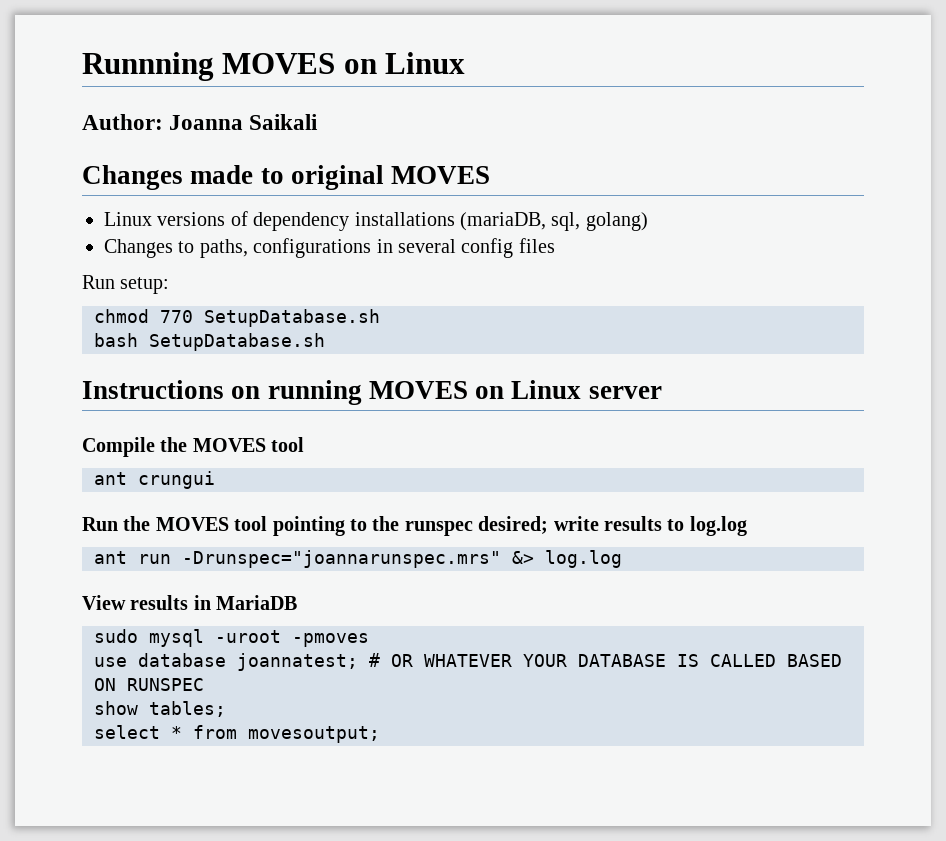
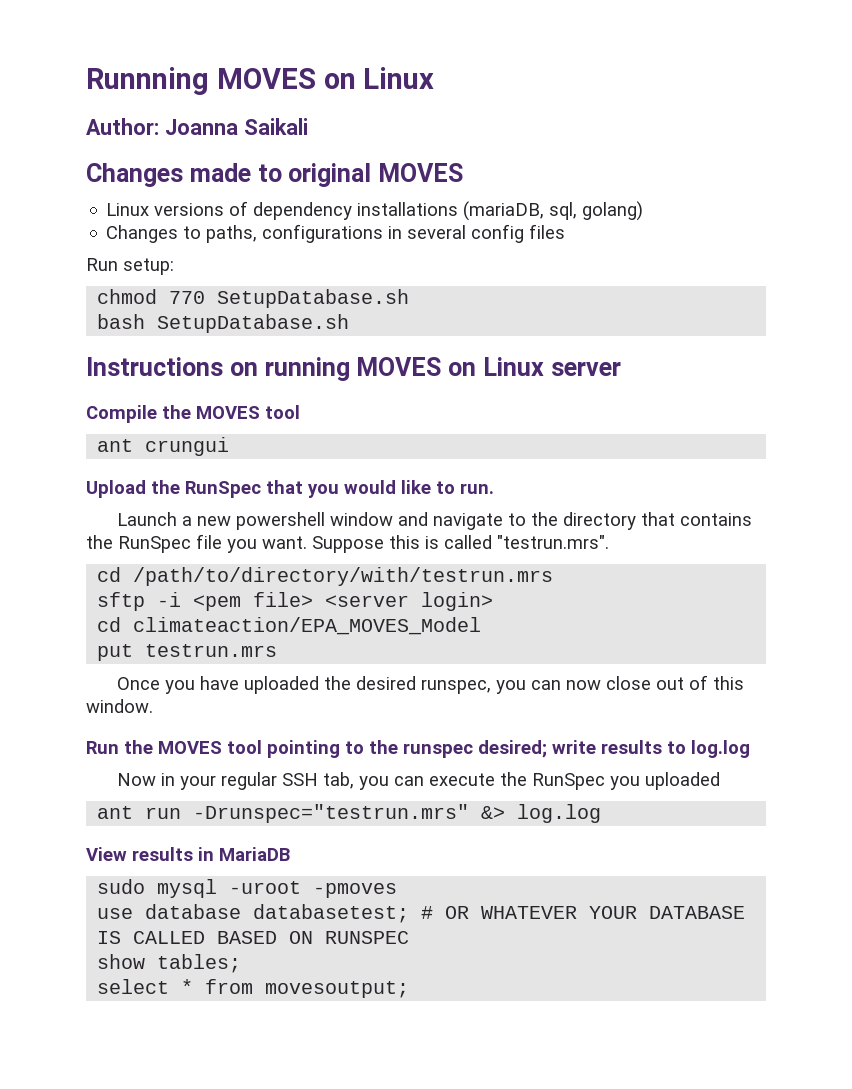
+ Upload the RunSpec that you would like to run.
+ Launch a new powershell window and navigate to the directory that contains the RunSpec file you want. Suppose this is called "testrun.mrs".
+ cd /path/to/directory/with/testrun.mrs
+ sftp -i <pem file> <server login>
+ cd climateaction/EPA_MOVES_Model
+ put testrun.mrs
+ Once you have uploaded the desired runspec, you can now close out of this window.
+ Now in your regular SSH tab, you can execute the RunSpec you uploaded
- ant run -Drunspec="joannarunspec.mrs" &> log.log
+ ant run -Drunspec="testrun.mrs" &> log.log
- use database joannatest; # OR WHATEVER YOUR DATABASE IS CALLED BASED ON RUNSPEC
+ use database databasetest; # OR WHATEVER YOUR DATABASE IS CALLED BASED ON RUNSPEC

